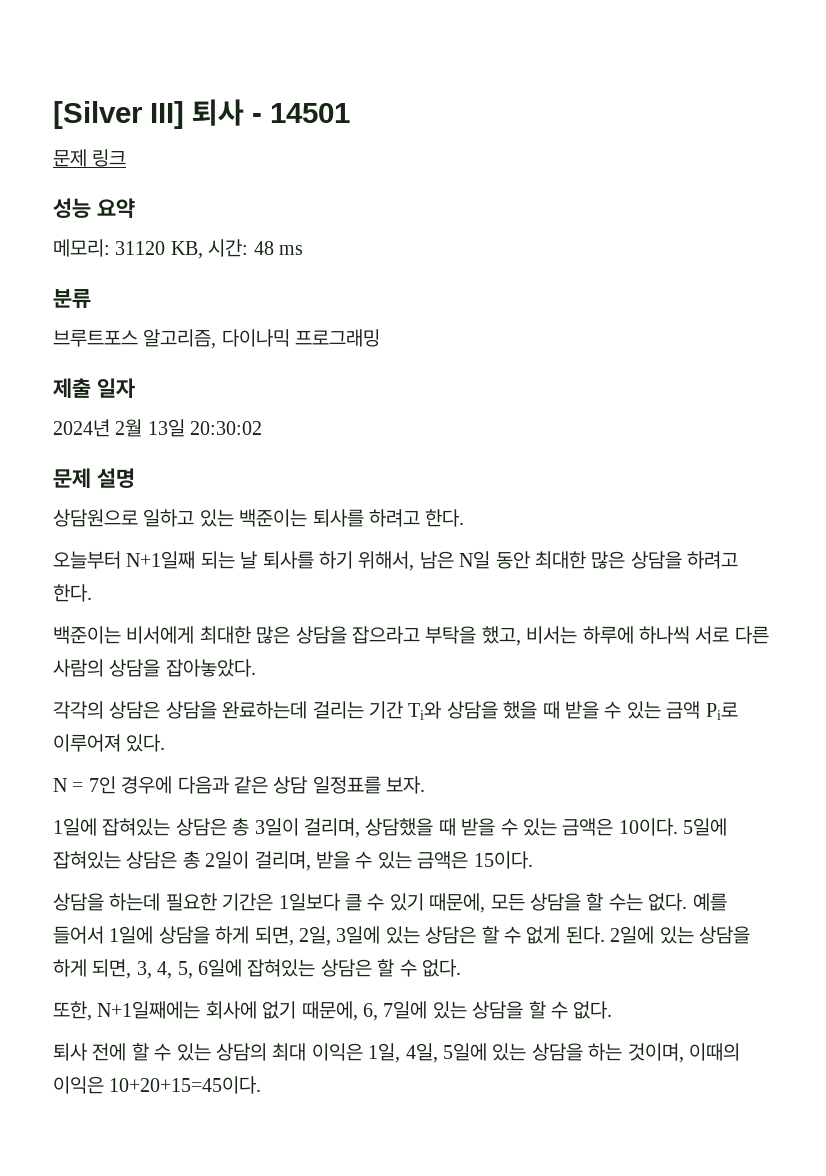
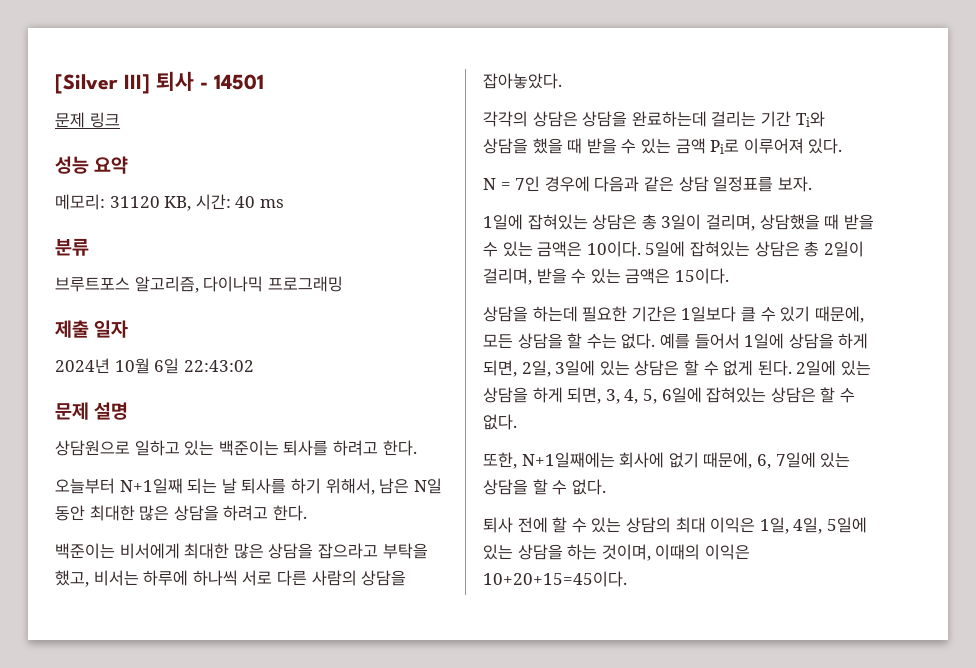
- 메모리: 31120 KB, 시간: 48 ms
+ 메모리: 31120 KB, 시간: 40 ms
- 2024년 2월 13일 20:30:02
+ 2024년 10월 6일 22:43:02

